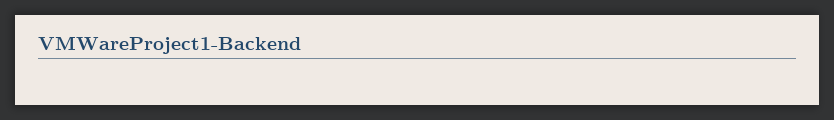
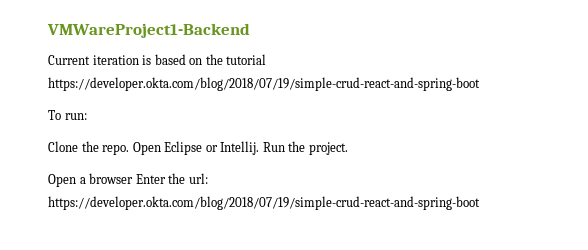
+ Current iteration is based on the tutorial https://developer.okta.com/blog/2018/07/19/simple-crud-react-and-spring-boot
+ To run:
+ Clone the repo. Open Eclipse or Intellij. Run the project.
+ Open a browser Enter the url: https://developer.okta.com/blog/2018/07/19/simple-crud-react-and-spring-boot

